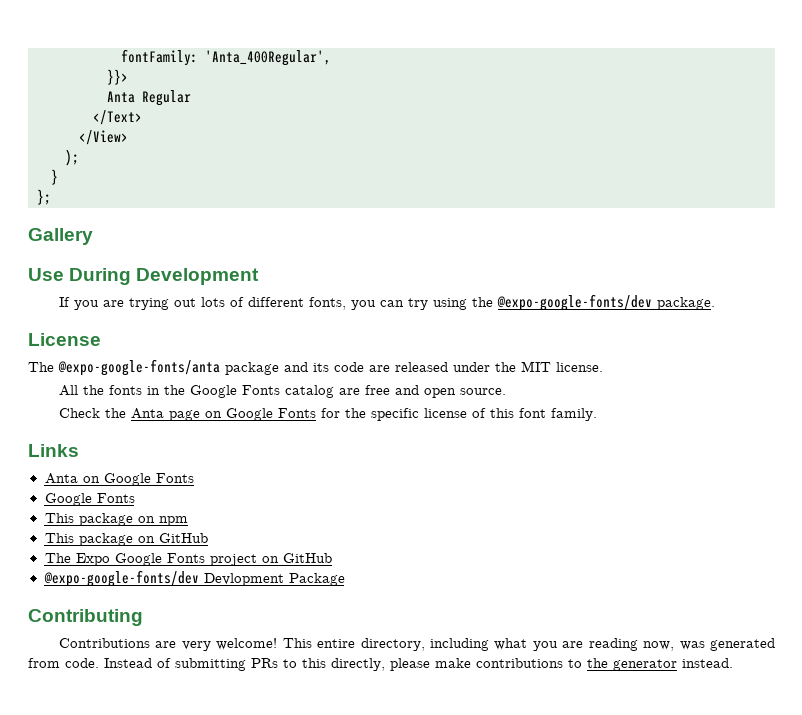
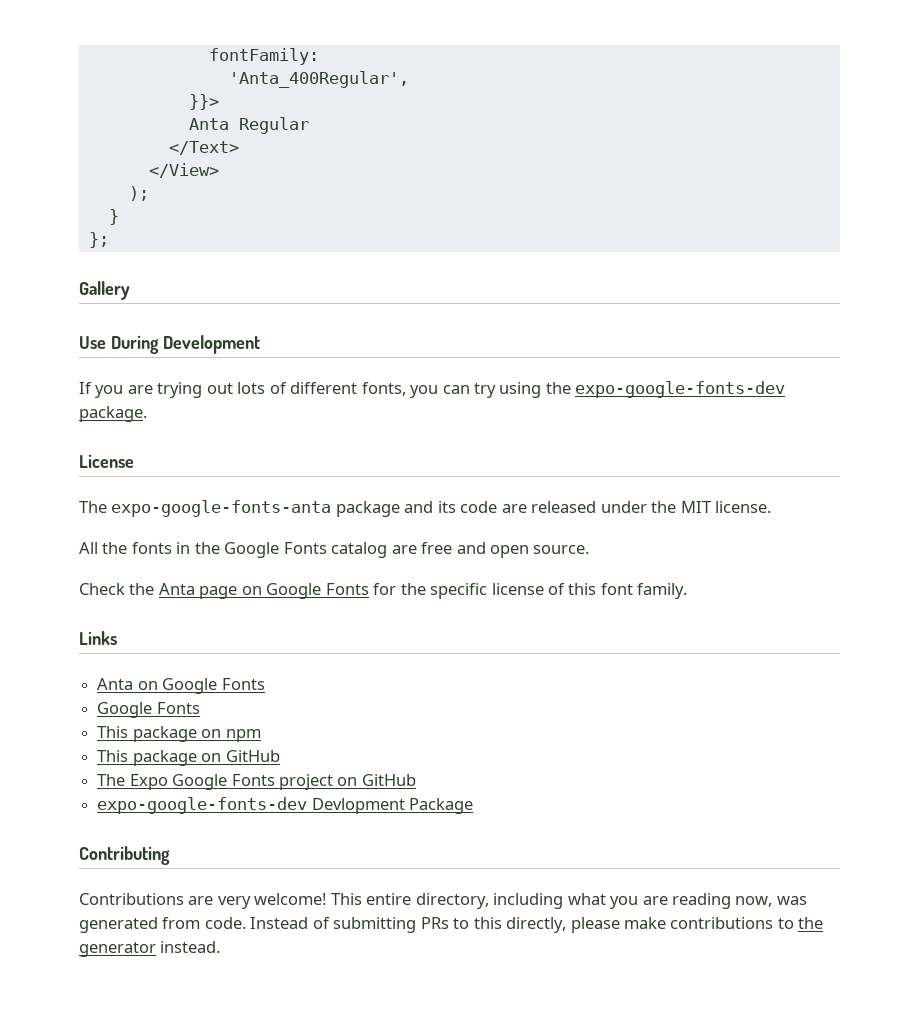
- fontFamily: 'Anta_400Regular',
+ fontFamily:
+ 'Anta_400Regular',
- If you are trying out lots of different fonts, you can try using the @expo-google-fonts/dev package.
+ If you are trying out lots of different fonts, you can try using the expo-google-fonts-dev package.
- The @expo-google-fonts/anta package and its code are released under the MIT license.
+ The expo-google-fonts-anta package and its code are released under the MIT license.
- @expo-google-fonts/dev Devlopment Package
+ expo-google-fonts-dev Devlopment Package

